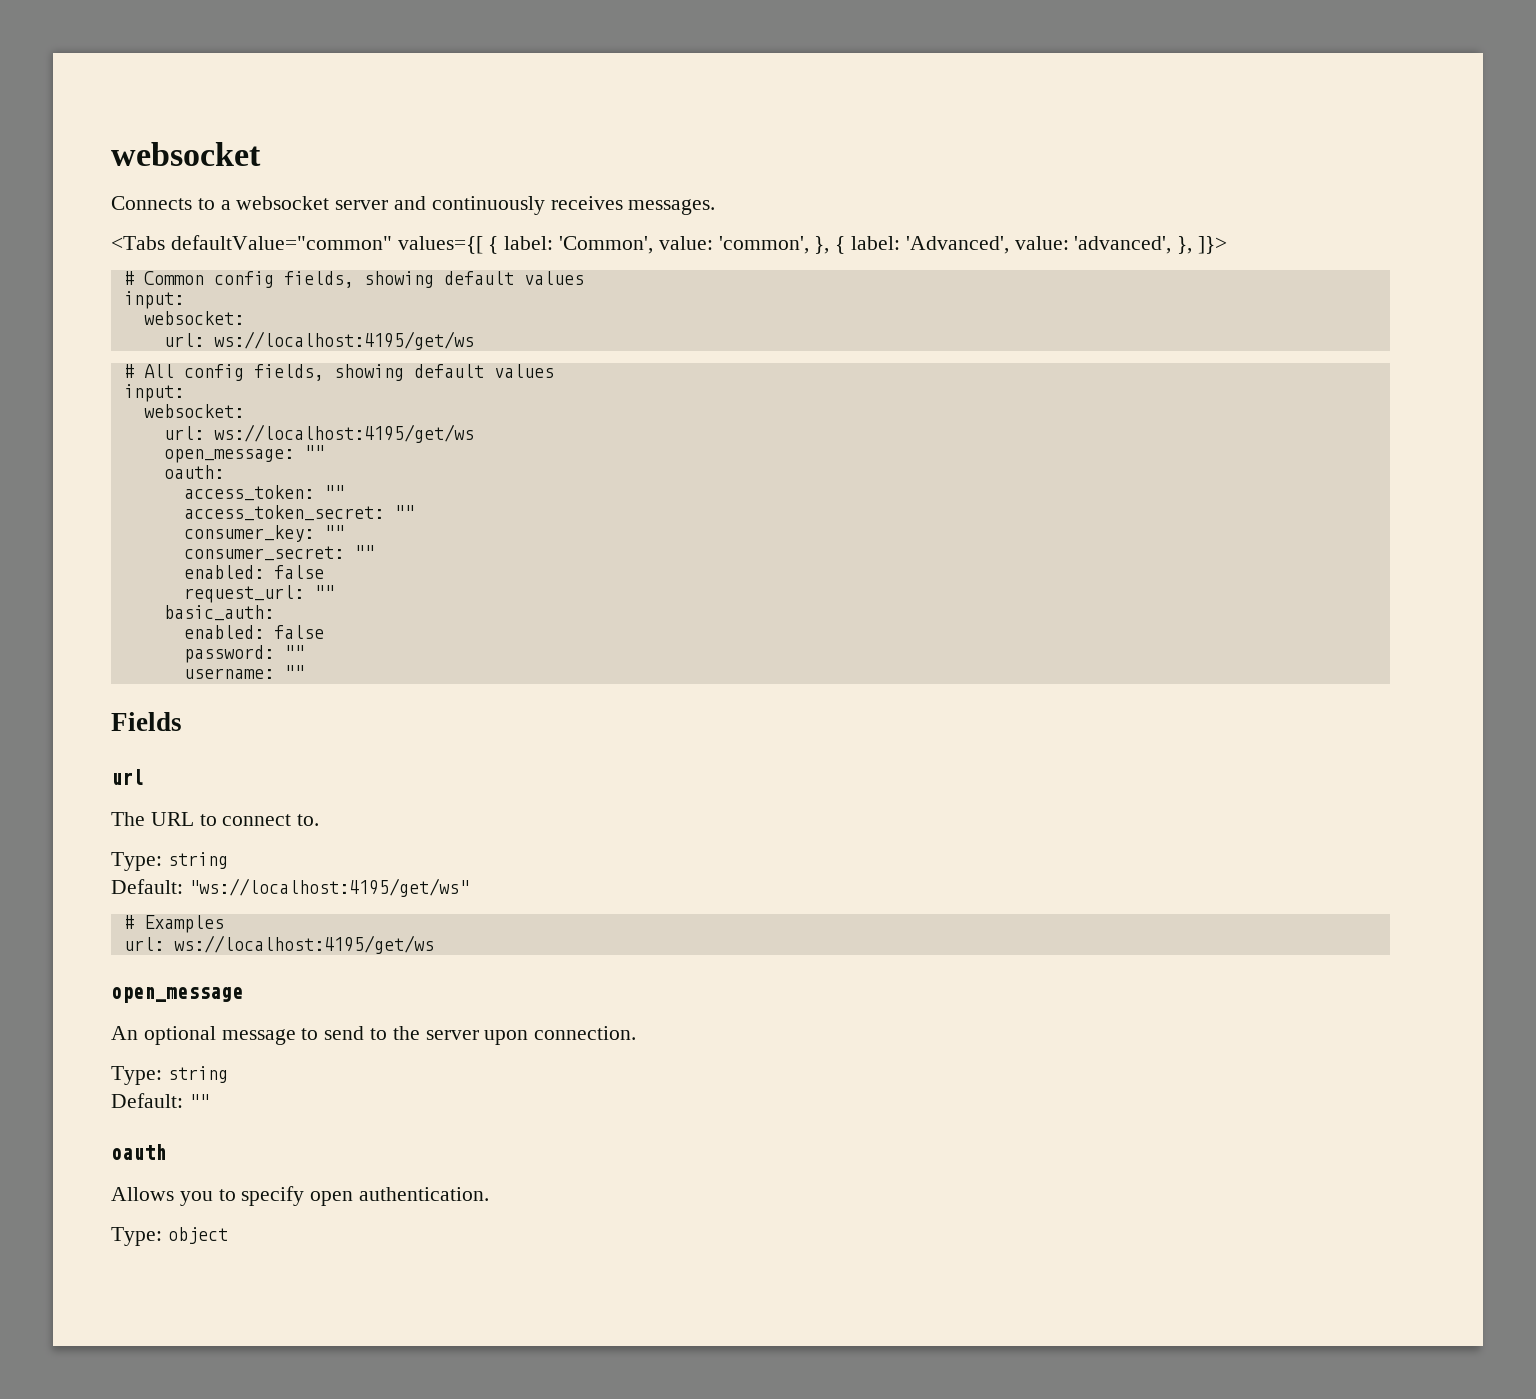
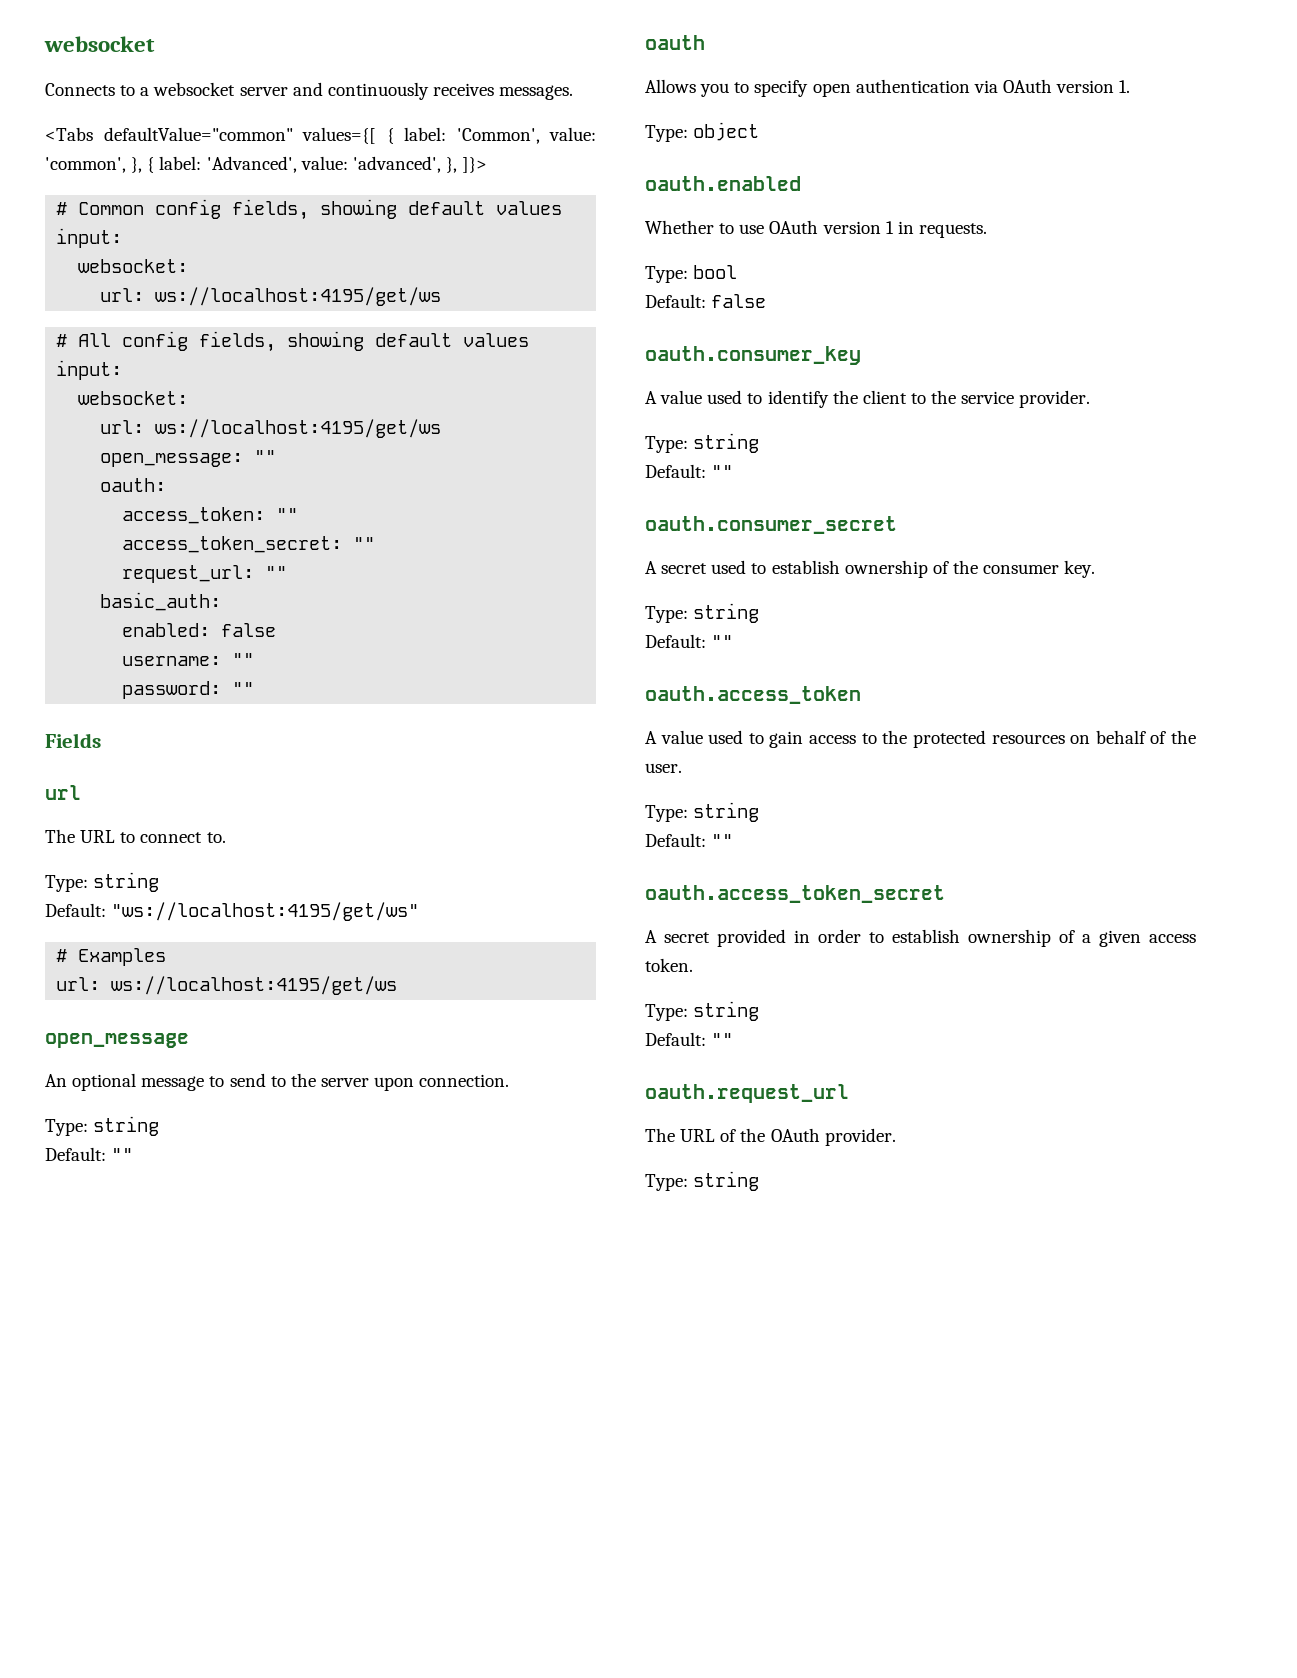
- consumer_key: ""
- consumer_secret: ""
- enabled: false
+ username: ""
  password: ""
- username: ""
- Allows you to specify open authentication.
+ Allows you to specify open authentication via OAuth version 1.
  Type: object
+ oauth.enabled
+ Whether to use OAuth version 1 in requests.
+ Type: bool
+ Default: false
+ oauth.consumer_key
+ A value used to identify the client to the service provider.
+ Type: string
+ Default: ""
+ oauth.consumer_secret
+ A secret used to establish ownership of the consumer key.
+ Type: string
+ Default: ""
+ oauth.access_token
+ A value used to gain access to the protected resources on behalf of the user.
+ Type: string
+ Default: ""
+ oauth.access_token_secret
+ A secret provided in order to establish ownership of a given access token.
+ Type: string
+ Default: ""
+ oauth.request_url
+ The URL of the OAuth provider.
+ Type: string

